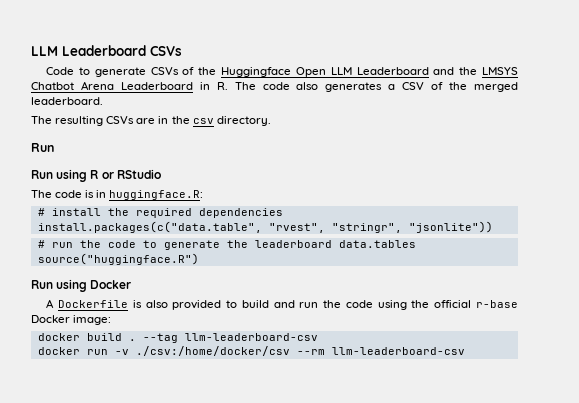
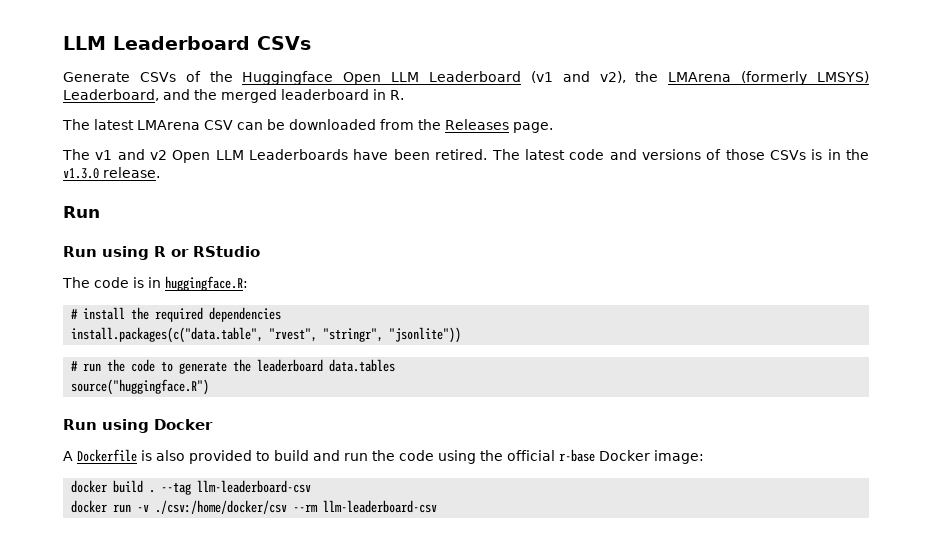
- Code to generate CSVs of the Huggingface Open LLM Leaderboard and the LMSYS Chatbot Arena Leaderboard in R. The code also generates a CSV of the merged leaderboard.
- The resulting CSVs are in the csv directory.
+ Generate CSVs of the Huggingface Open LLM Leaderboard (v1 and v2), the LMArena (formerly LMSYS) Leaderboard, and the merged leaderboard in R.
+ The latest LMArena CSV can be downloaded from the Releases page.
+ The v1 and v2 Open LLM Leaderboards have been retired. The latest code and versions of those CSVs is in the v1.3.0 release.

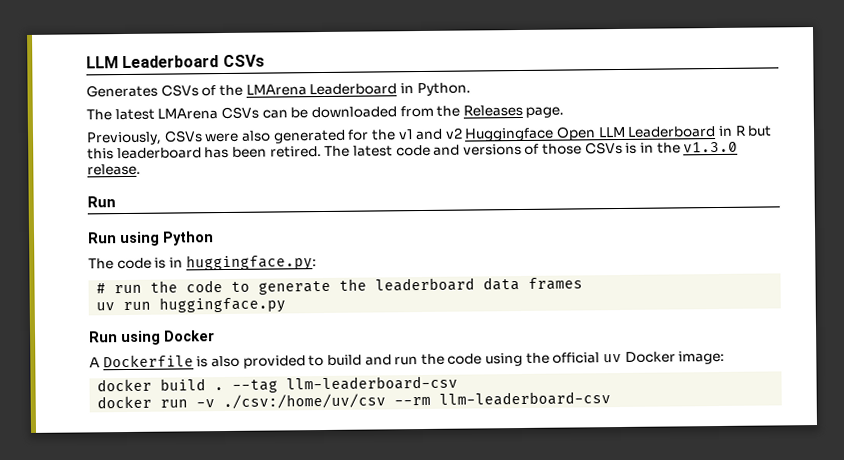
- Generate CSVs of the Huggingface Open LLM Leaderboard (v1 and v2), the LMArena (formerly LMSYS) Leaderboard, and the merged leaderboard in R.
+ Generates CSVs of the LMArena Leaderboard in Python.
- The latest LMArena CSV can be downloaded from the Releases page.
+ The latest LMArena CSVs can be downloaded from the Releases page.
- The v1 and v2 Open LLM Leaderboards have been retired.
+ Previously, CSVs were also generated for the v1 and v2 Huggingface Open LLM Leaderboard in R but this leaderboard has been retired.
- Run using R or RStudio
+ Run using Python
- The code is in huggingface.R:
- # install the required dependencies
- install.packages(c("data.table", "rvest", "stringr", "jsonlite"))
+ The code is in huggingface.py:
- # run the code to generate the leaderboard data.tables
- source("huggingface.R")
+ # run the code to generate the leaderboard data frames
+ uv run huggingface.py
- A Dockerfile is also provided to build and run the code using the official r-base Docker image:
+ A Dockerfile is also provided to build and run the code using the official uv Docker image:
- docker run -v ./csv:/home/docker/csv --rm llm-leaderboard-csv
+ docker run -v ./csv:/home/uv/csv --rm llm-leaderboard-csv

